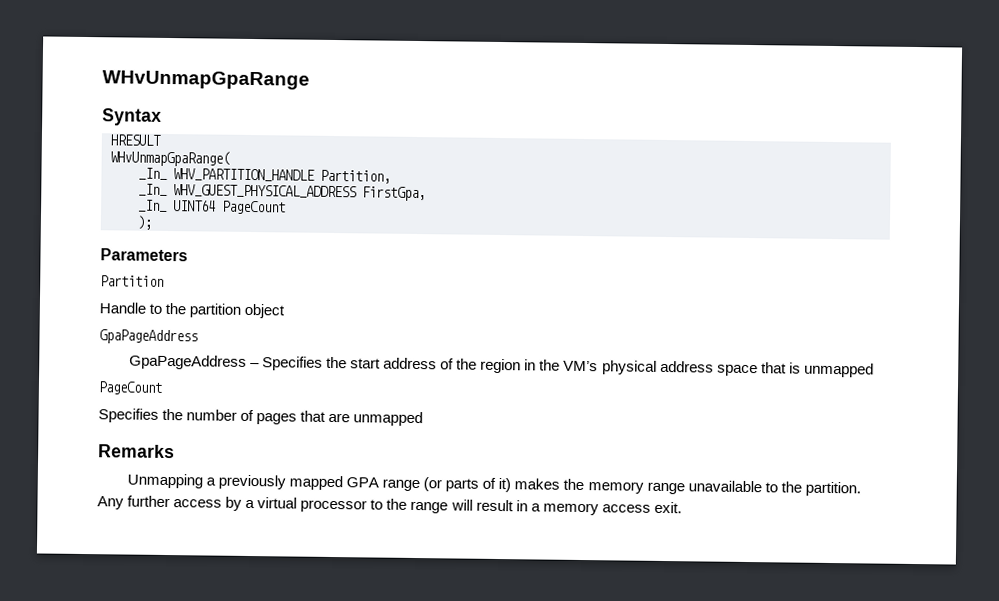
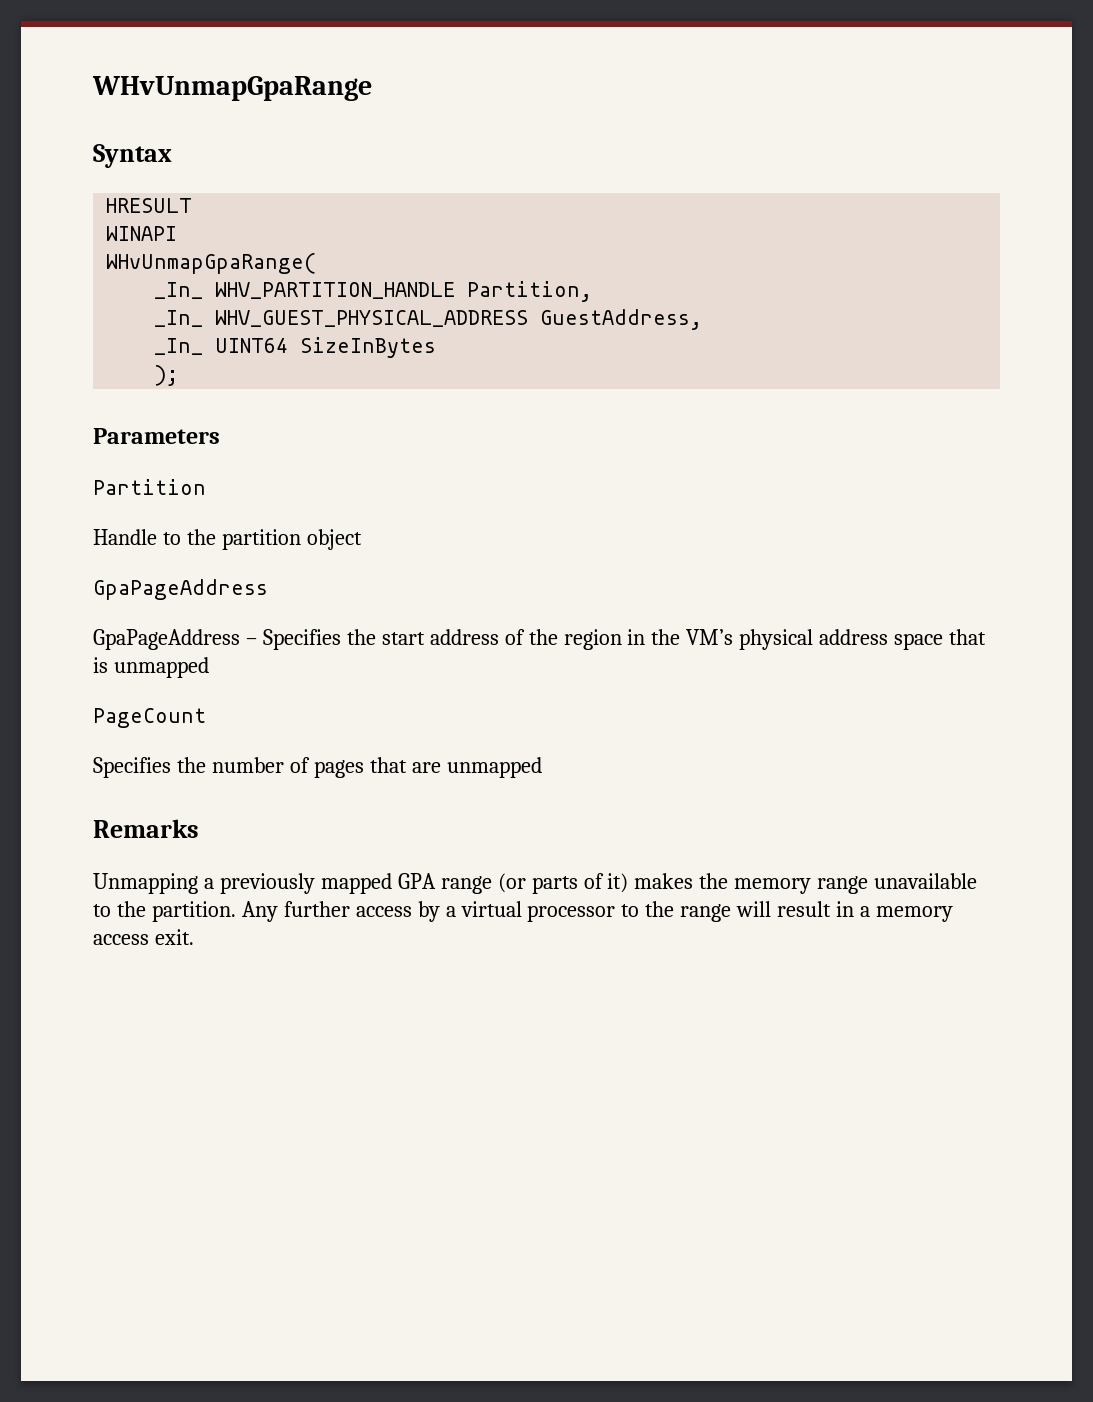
+ WINAPI
- _In_ WHV_GUEST_PHYSICAL_ADDRESS FirstGpa,
+ _In_ WHV_GUEST_PHYSICAL_ADDRESS GuestAddress,
- _In_ UINT64 PageCount
+ _In_ UINT64 SizeInBytes

